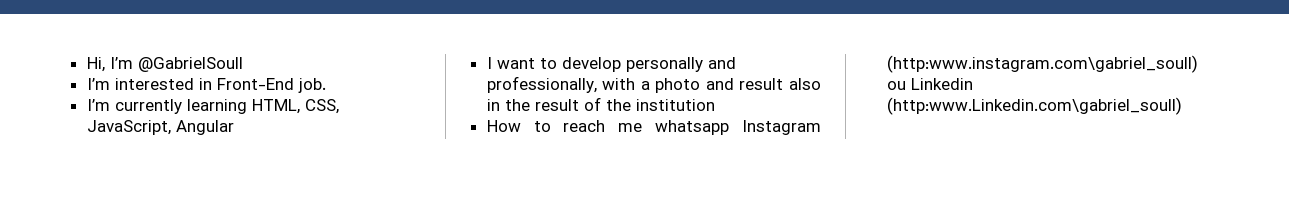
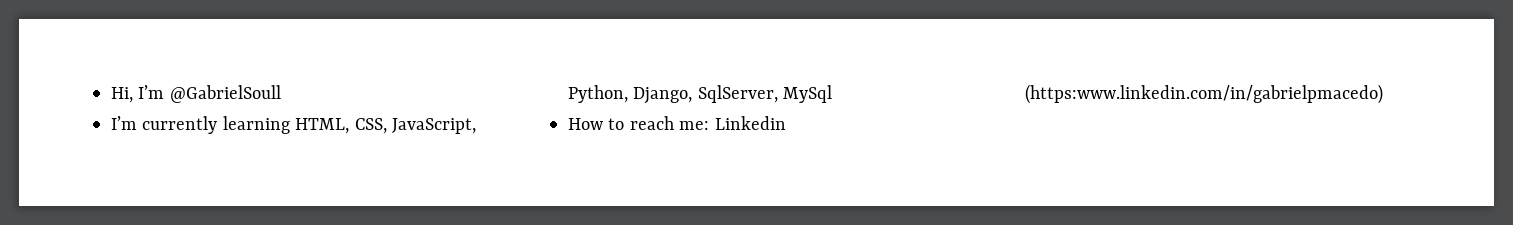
- I’m interested in Front-End job.
- I’m currently learning HTML, CSS, JavaScript, Angular
- I want to develop personally and professionally, with a photo and result also in the result of the institution
- How to reach me whatsapp Instagram (http:www.instagram.com\gabriel_soull) ou Linkedin (http:www.Linkedin.com\gabriel_soull)
+ I’m currently learning HTML, CSS, JavaScript, Python, Django, SqlServer, MySql
+ How to reach me: Linkedin (https:www.linkedin.com/in/gabrielpmacedo)

